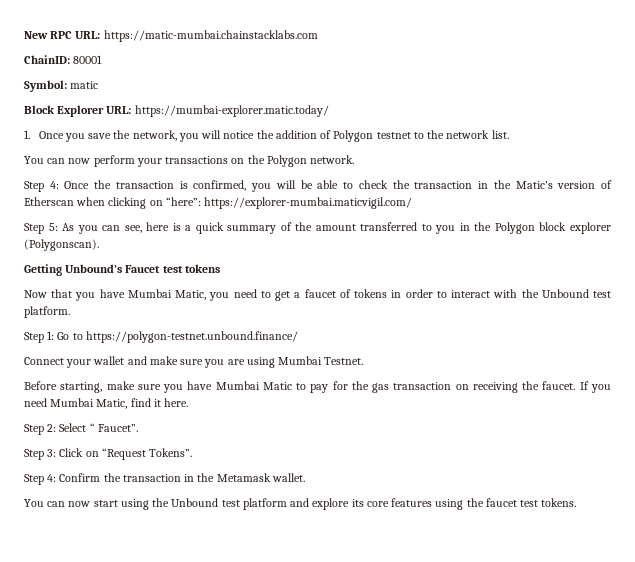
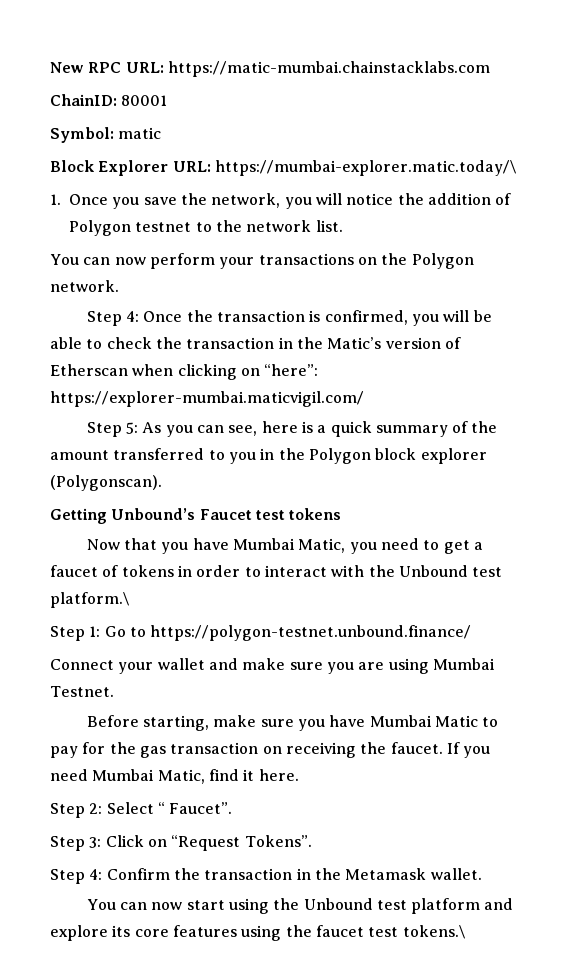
- Block Explorer URL: https://mumbai-explorer.matic.today/
+ Block Explorer URL: https://mumbai-explorer.matic.today/\
- Now that you have Mumbai Matic, you need to get a faucet of tokens in order to interact with the Unbound test platform.
+ Now that you have Mumbai Matic, you need to get a faucet of tokens in order to interact with the Unbound test platform.\
- You can now start using the Unbound test platform and explore its core features using the faucet test tokens.
+ You can now start using the Unbound test platform and explore its core features using the faucet test tokens.\

